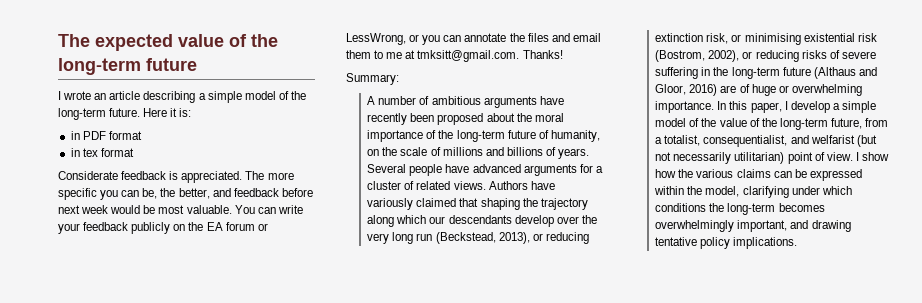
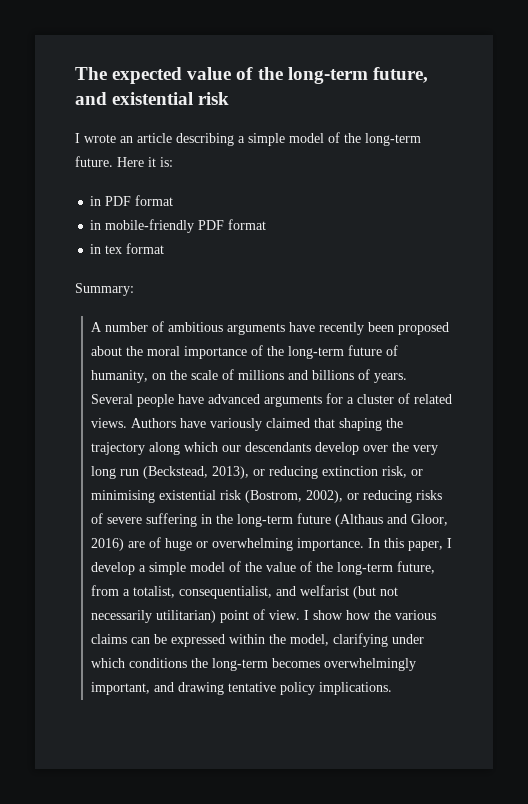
- The expected value of the long-term future
+ The expected value of the long-term future, and existential risk
+ in mobile-friendly PDF format
- Considerate feedback is appreciated. The more specific you can be, the better, and feedback before next week would be most valuable. You can write your feedback publicly on the EA forum or LessWrong, or you can annotate the files and email them to me at tmksitt@gmail.com. Thanks!

